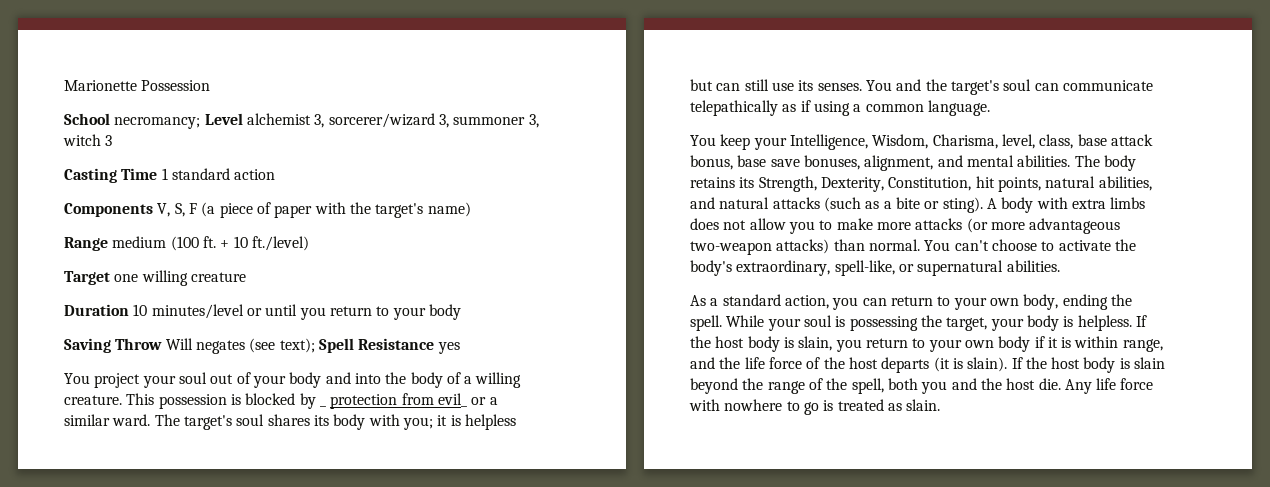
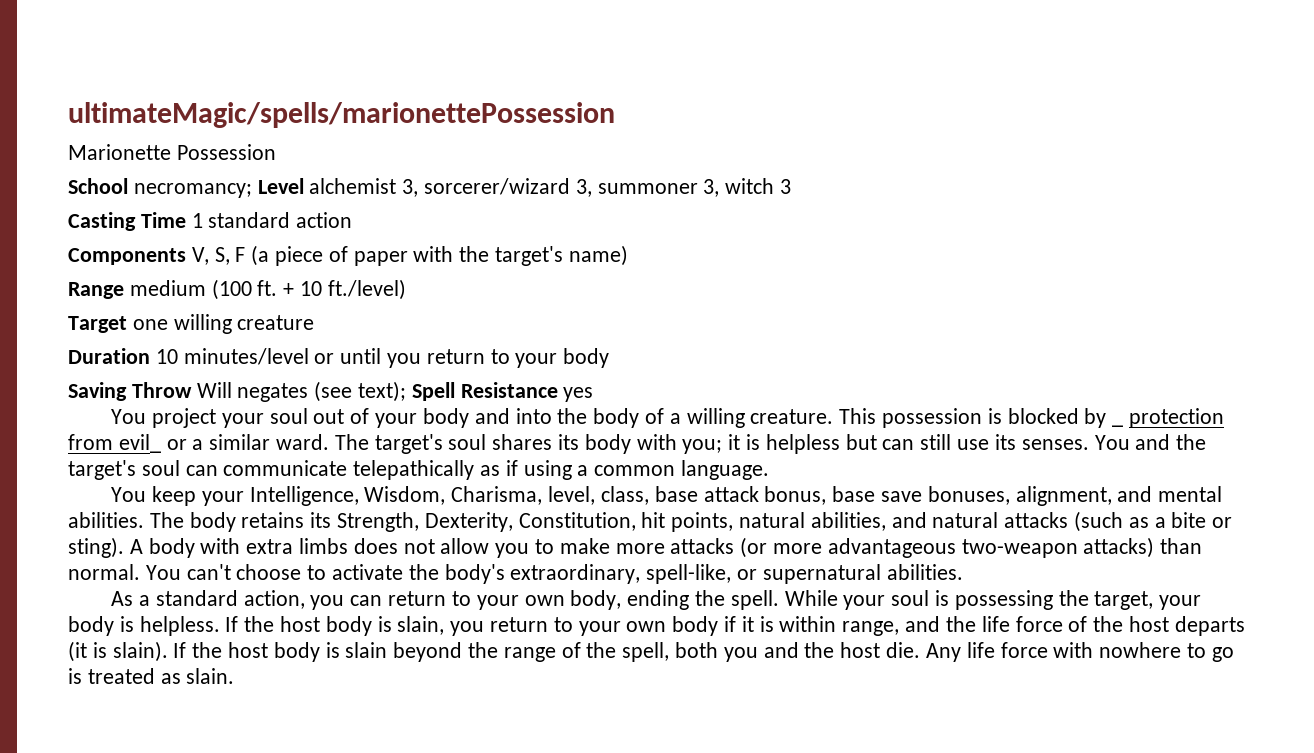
+ ultimateMagic/spells/marionettePossession

